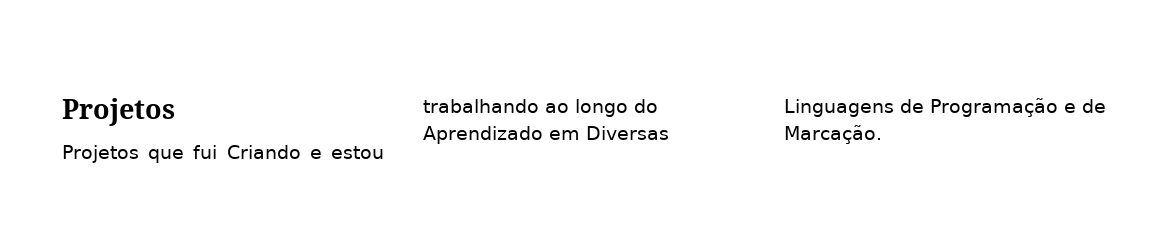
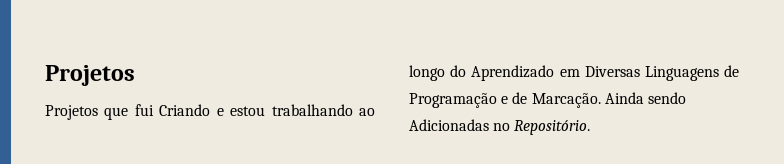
+ Ainda sendo Adicionadas no Repositório.

